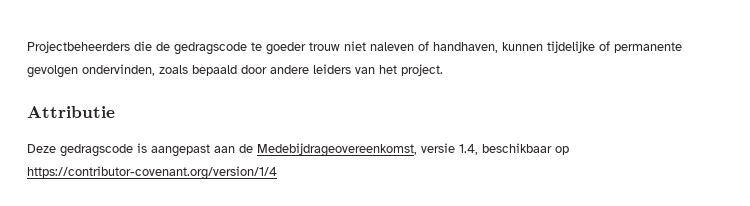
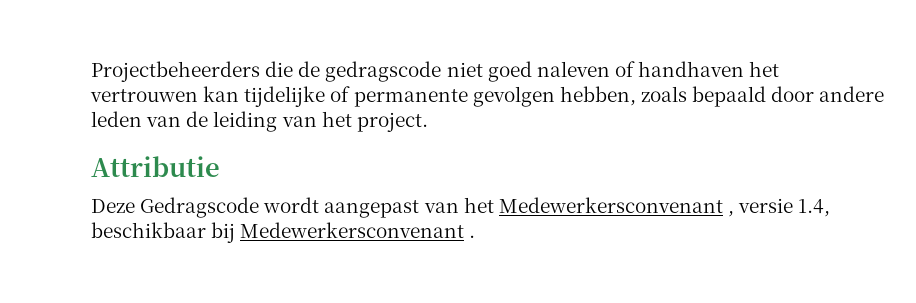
- Projectbeheerders die de gedragscode te goeder trouw niet naleven of handhaven, kunnen tijdelijke of permanente gevolgen ondervinden, zoals bepaald door andere leiders van het project.
+ Projectbeheerders die de gedragscode niet goed naleven of handhaven het vertrouwen kan tijdelijke of permanente gevolgen hebben, zoals bepaald door andere leden van de leiding van het project.
- Deze gedragscode is aangepast aan de Medebijdrageovereenkomst, versie 1.4, beschikbaar op https://contributor-covenant.org/version/1/4
+ Deze Gedragscode wordt aangepast van het Medewerkersconvenant , versie 1.4, beschikbaar bij Medewerkersconvenant .

